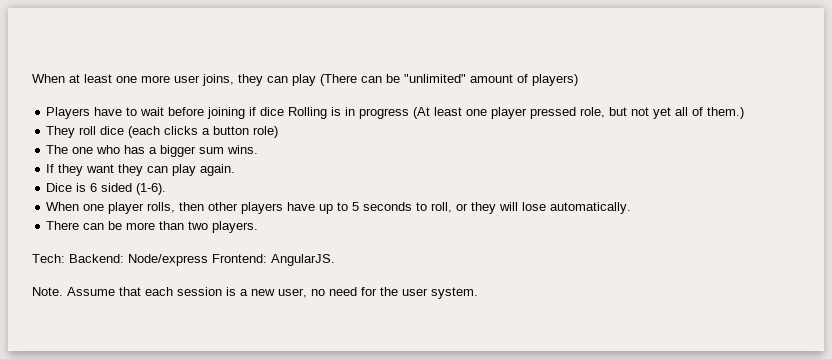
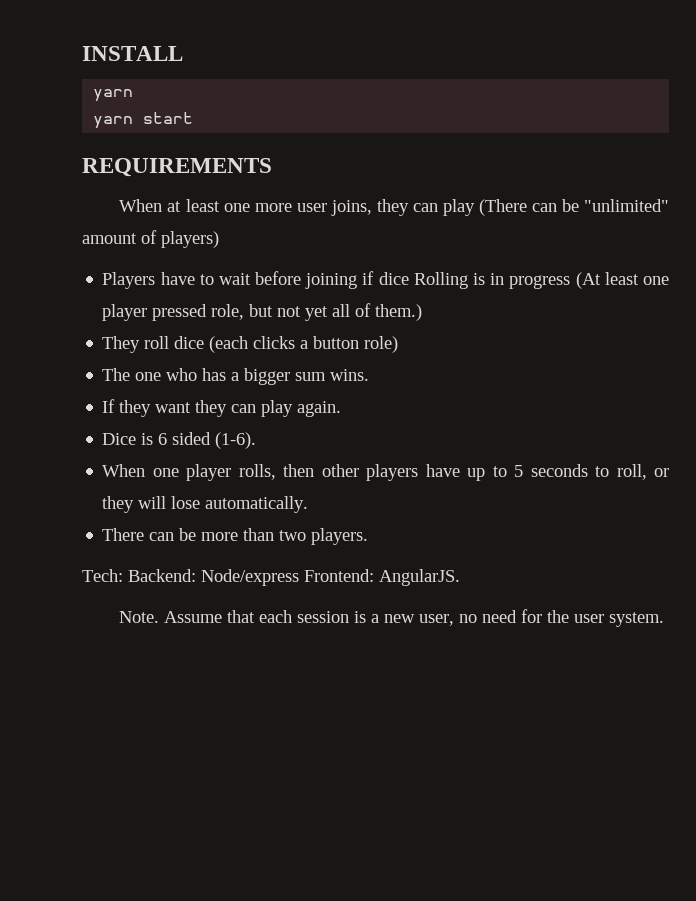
+ INSTALL
+ yarn
+ yarn start
+ REQUIREMENTS

